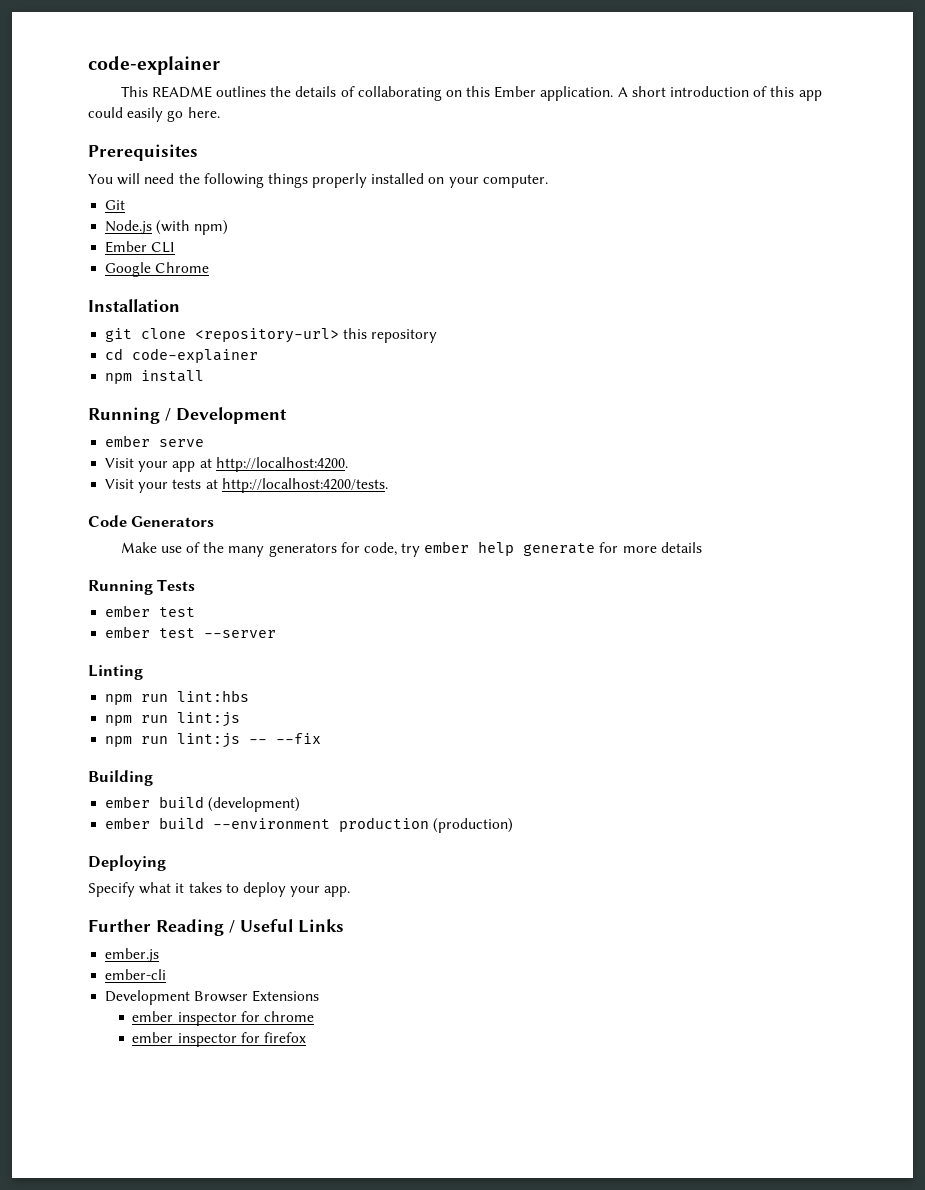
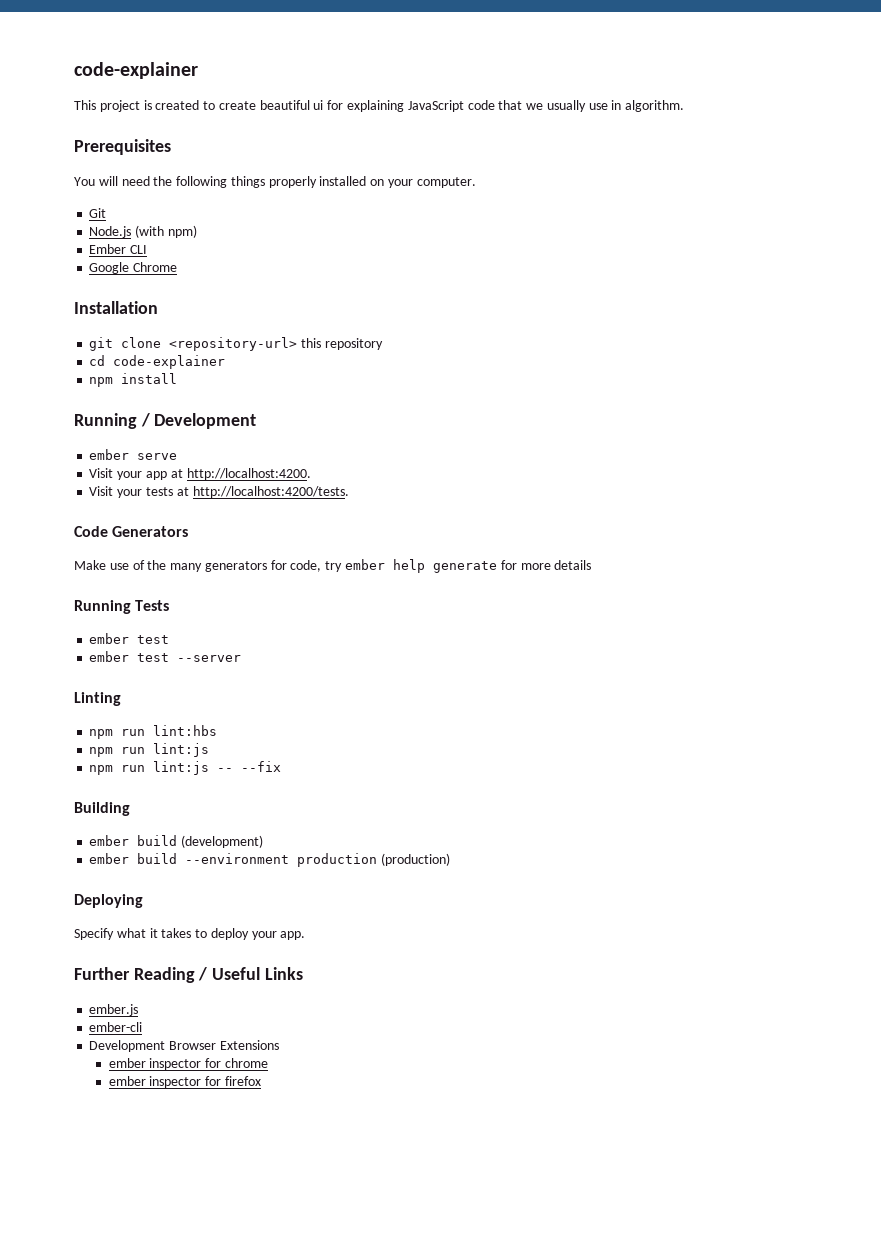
- This README outlines the details of collaborating on this Ember application. A short introduction of this app could easily go here.
+ This project is created to create beautiful ui for explaining JavaScript code that we usually use in algorithm.

